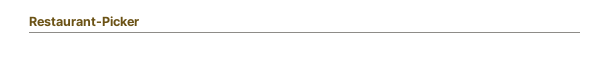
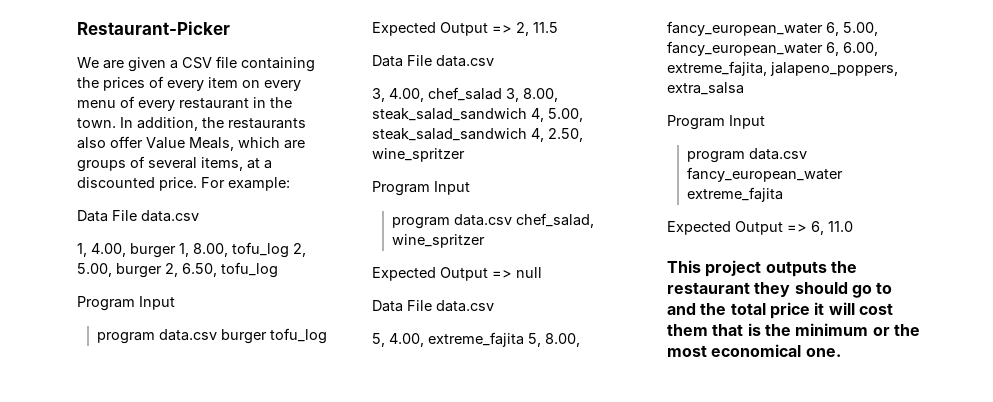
+ We are given a CSV file containing the prices of every item on every menu of every restaurant in the town. In addition, the restaurants also offer Value Meals, which are groups of several items, at a discounted price. For example:
+ Data File data.csv
+ 1, 4.00, burger 1, 8.00, tofu_log 2, 5.00, burger 2, 6.50, tofu_log
+ Program Input
+ program data.csv burger tofu_log
+ Expected Output => 2, 11.5
+ Data File data.csv
+ 3, 4.00, chef_salad 3, 8.00, steak_salad_sandwich 4, 5.00, steak_salad_sandwich 4, 2.50, wine_spritzer
+ Program Input
+ program data.csv chef_salad, wine_spritzer
+ Expected Output => null
+ Data File data.csv
+ 5, 4.00, extreme_fajita 5, 8.00, fancy_european_water 6, 5.00, fancy_european_water 6, 6.00, extreme_fajita, jalapeno_poppers, extra_salsa
+ Program Input
+ program data.csv fancy_european_water extreme_fajita
+ Expected Output => 6, 11.0
+ This project outputs the restaurant they should go to and the total price it will cost them that is the minimum or the most economical one.

